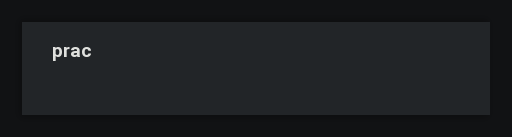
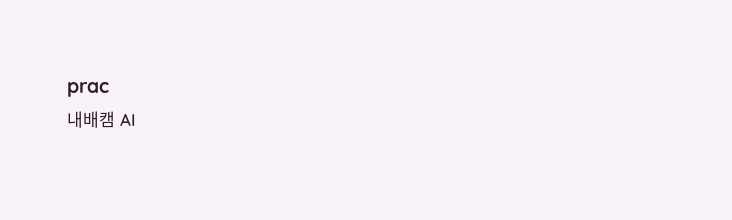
+ 내배캠 AI

